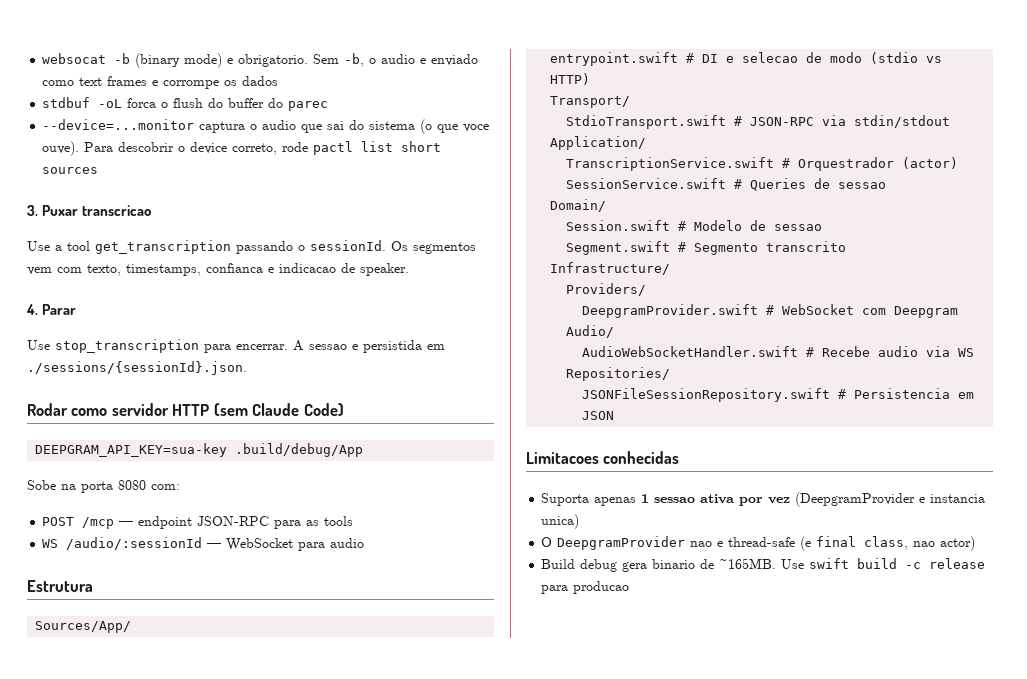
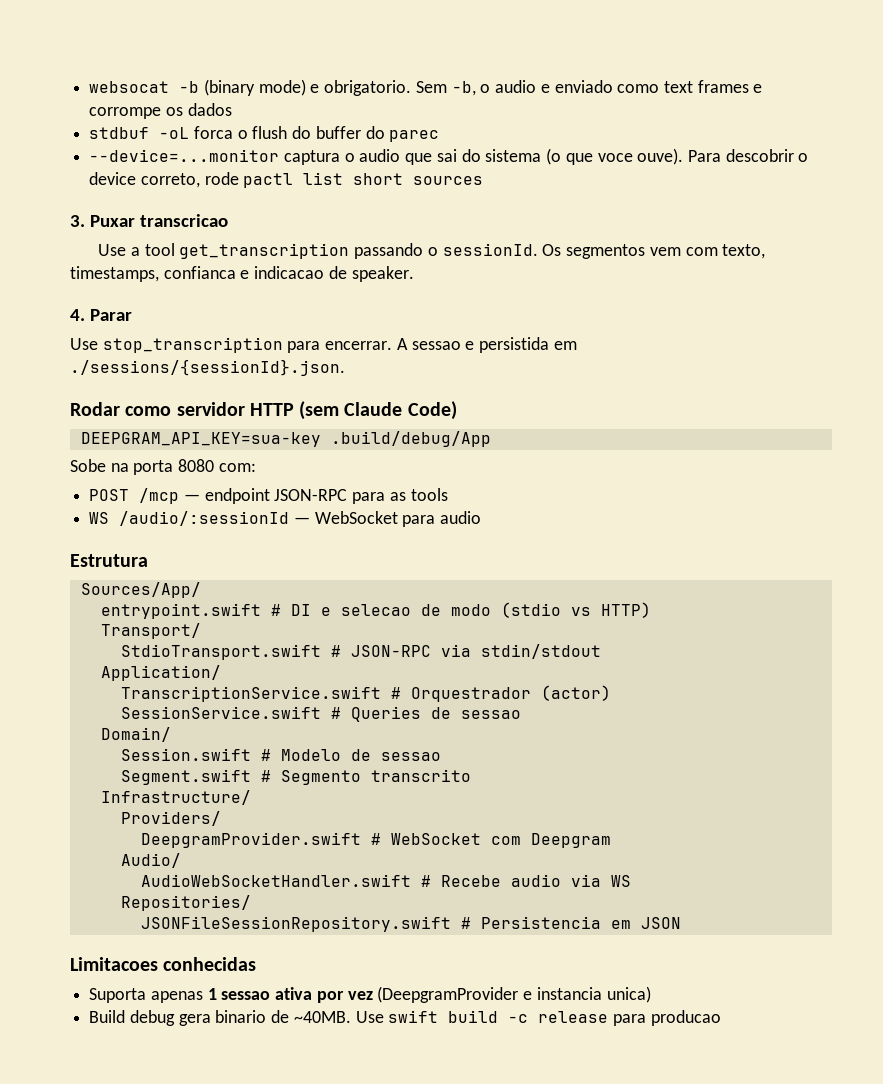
- O DeepgramProvider nao e thread-safe (e final class, nao actor)
- Build debug gera binario de ~165MB.
+ Build debug gera binario de ~40MB.

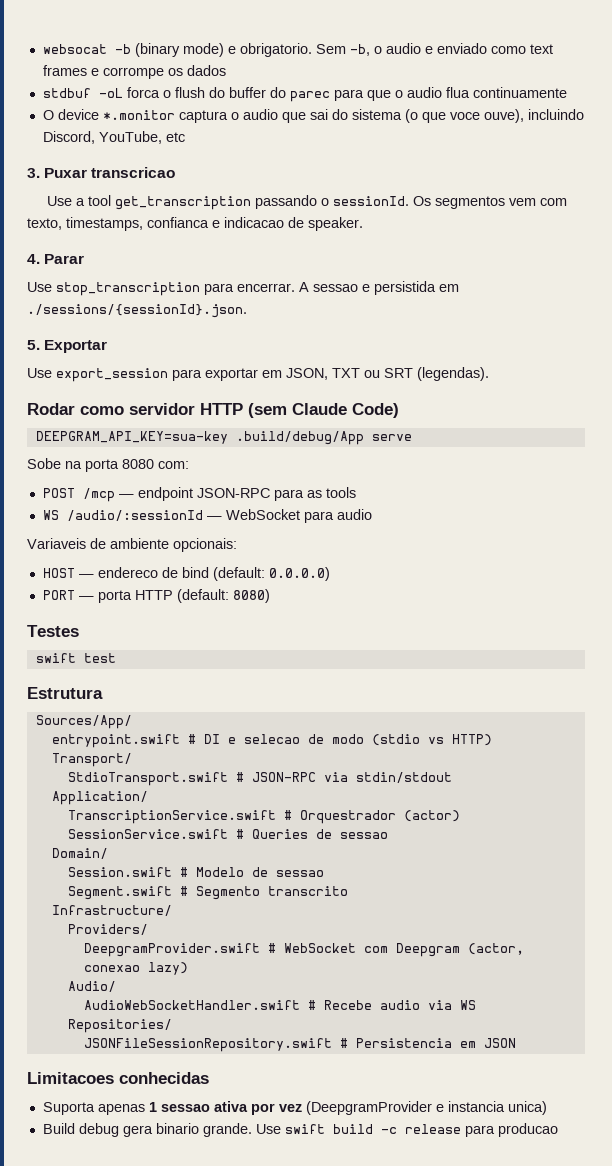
- stdbuf -oL forca o flush do buffer do parec
- --device=...monitor captura o audio que sai do sistema (o que voce ouve). Para descobrir o device correto, rode pactl list short sources
+ stdbuf -oL forca o flush do buffer do parec para que o audio flua continuamente
+ O device *.monitor captura o audio que sai do sistema (o que voce ouve), incluindo Discord, YouTube, etc
+ 5. Exportar
+ Use export_session para exportar em JSON, TXT ou SRT (legendas).
- DEEPGRAM_API_KEY=sua-key .build/debug/App
+ DEEPGRAM_API_KEY=sua-key .build/debug/App serve
+ Variaveis de ambiente opcionais:
+ HOST — endereco de bind (default: 0.0.0.0)
+ PORT — porta HTTP (default: 8080)
+ Testes
+ swift test
- DeepgramProvider.swift # WebSocket com Deepgram
+ DeepgramProvider.swift # WebSocket com Deepgram (actor, conexao lazy)
- Build debug gera binario de ~40MB.
+ Build debug gera binario grande.

